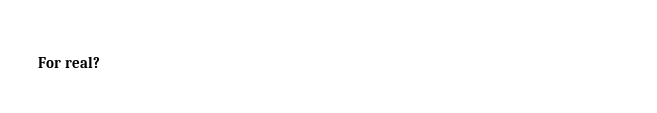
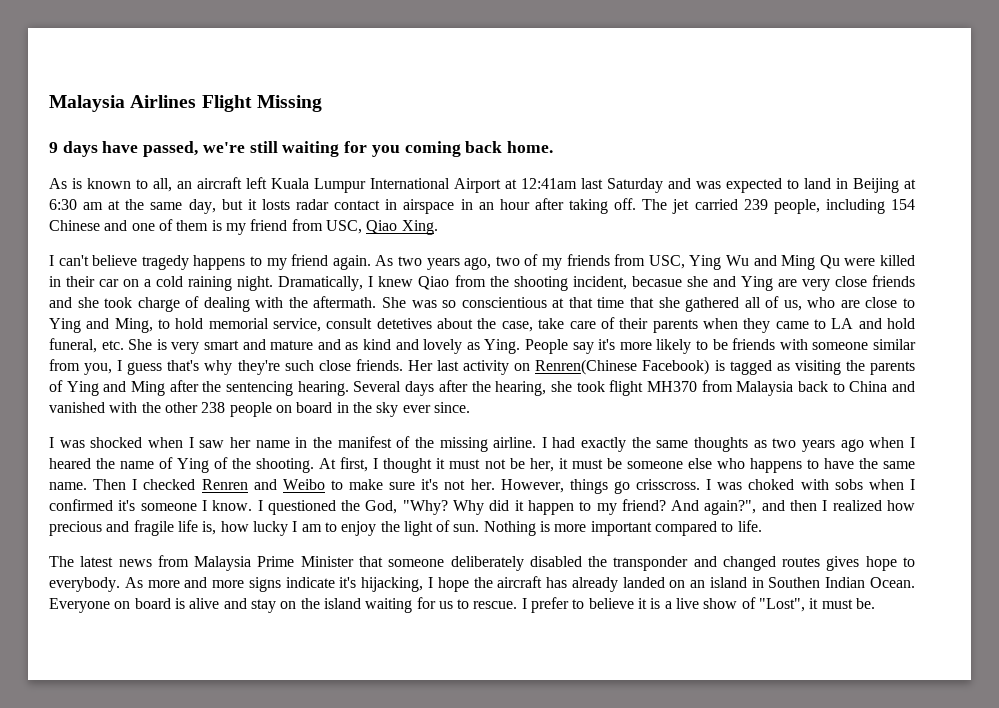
- For real?
+ Malaysia Airlines Flight Missing
+ 9 days have passed, we're still waiting for you coming back home.
+ As is known to all, an aircraft left Kuala Lumpur International Airport at 12:41am last Saturday and was expected to land in Beijing at 6:30 am at the same day, but it losts radar contact in airspace in an hour after taking off. The jet carried 239 people, including 154 Chinese and one of them is my friend from USC, Qiao Xing.
+ I can't believe tragedy happens to my friend again. As two years ago, two of my friends from USC, Ying Wu and Ming Qu were killed in their car on a cold raining night. Dramatically, I knew Qiao from the shooting incident, becasue she and Ying are very close friends and she took charge of dealing with the aftermath. She was so conscientious at that time that she gathered all of us, who are close to Ying and Ming, to hold memorial service, consult detetives about the case, take care of their parents when they came to LA and hold funeral, etc. She is very smart and mature and as kind and lovely as Ying. People say it's more likely to be friends with someone similar from you, I guess that's why they're such close friends. Her last activity on Renren(Chinese Facebook) is tagged as visiting the parents of Ying and Ming after the sentencing hearing. Several days after the hearing, she took flight MH370 from Malaysia back to China and vanished with the other 238 people on board in the sky ever since.
+ I was shocked when I saw her name in the manifest of the missing airline. I had exactly the same thoughts as two years ago when I heared the name of Ying of the shooting. At first, I thought it must not be her, it must be someone else who happens to have the same name. Then I checked Renren and Weibo to make sure it's not her. However, things go crisscross. I was choked with sobs when I confirmed it's someone I know. I questioned the God, "Why? Why did it happen to my friend? And again?", and then I realized how precious and fragile life is, how lucky I am to enjoy the light of sun. Nothing is more important compared to life.
+ The latest news from Malaysia Prime Minister that someone deliberately disabled the transponder and changed routes gives hope to everybody. As more and more signs indicate it's hijacking, I hope the aircraft has already landed on an island in Southen Indian Ocean. Everyone on board is alive and stay on the island waiting for us to rescue. I prefer to believe it is a live show of "Lost", it must be.

